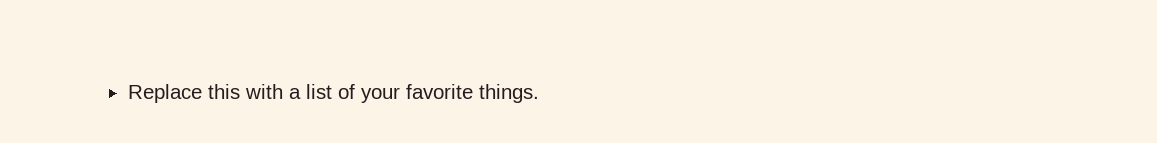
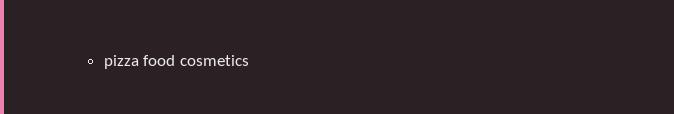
- Replace this with a list of your favorite things.
+ pizza food cosmetics

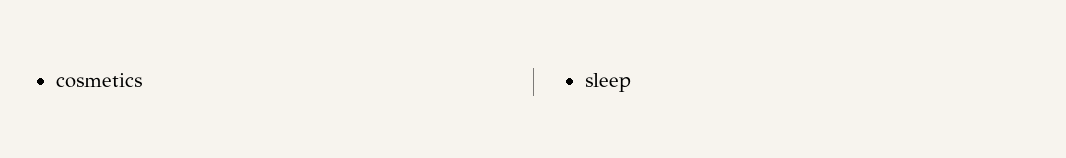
- pizza food cosmetics
+ cosmetics
+ sleep

